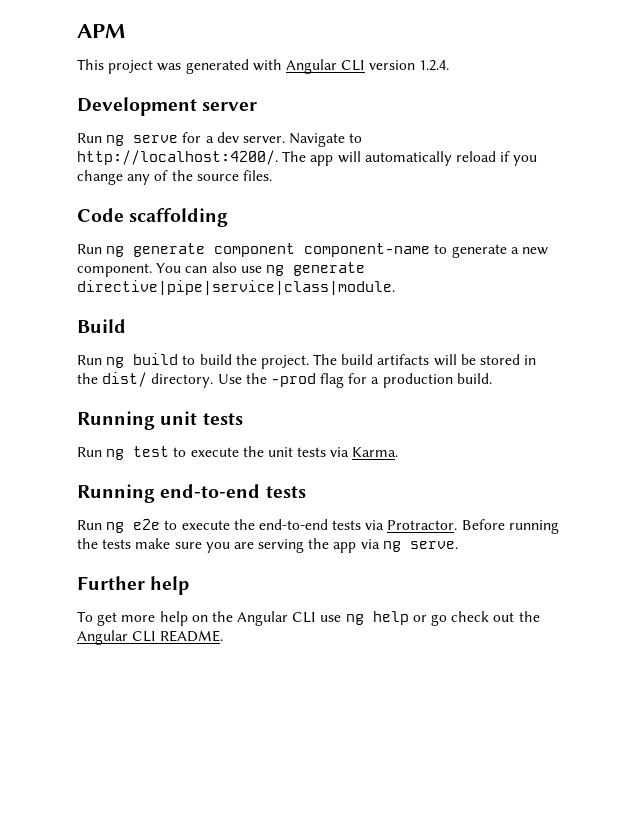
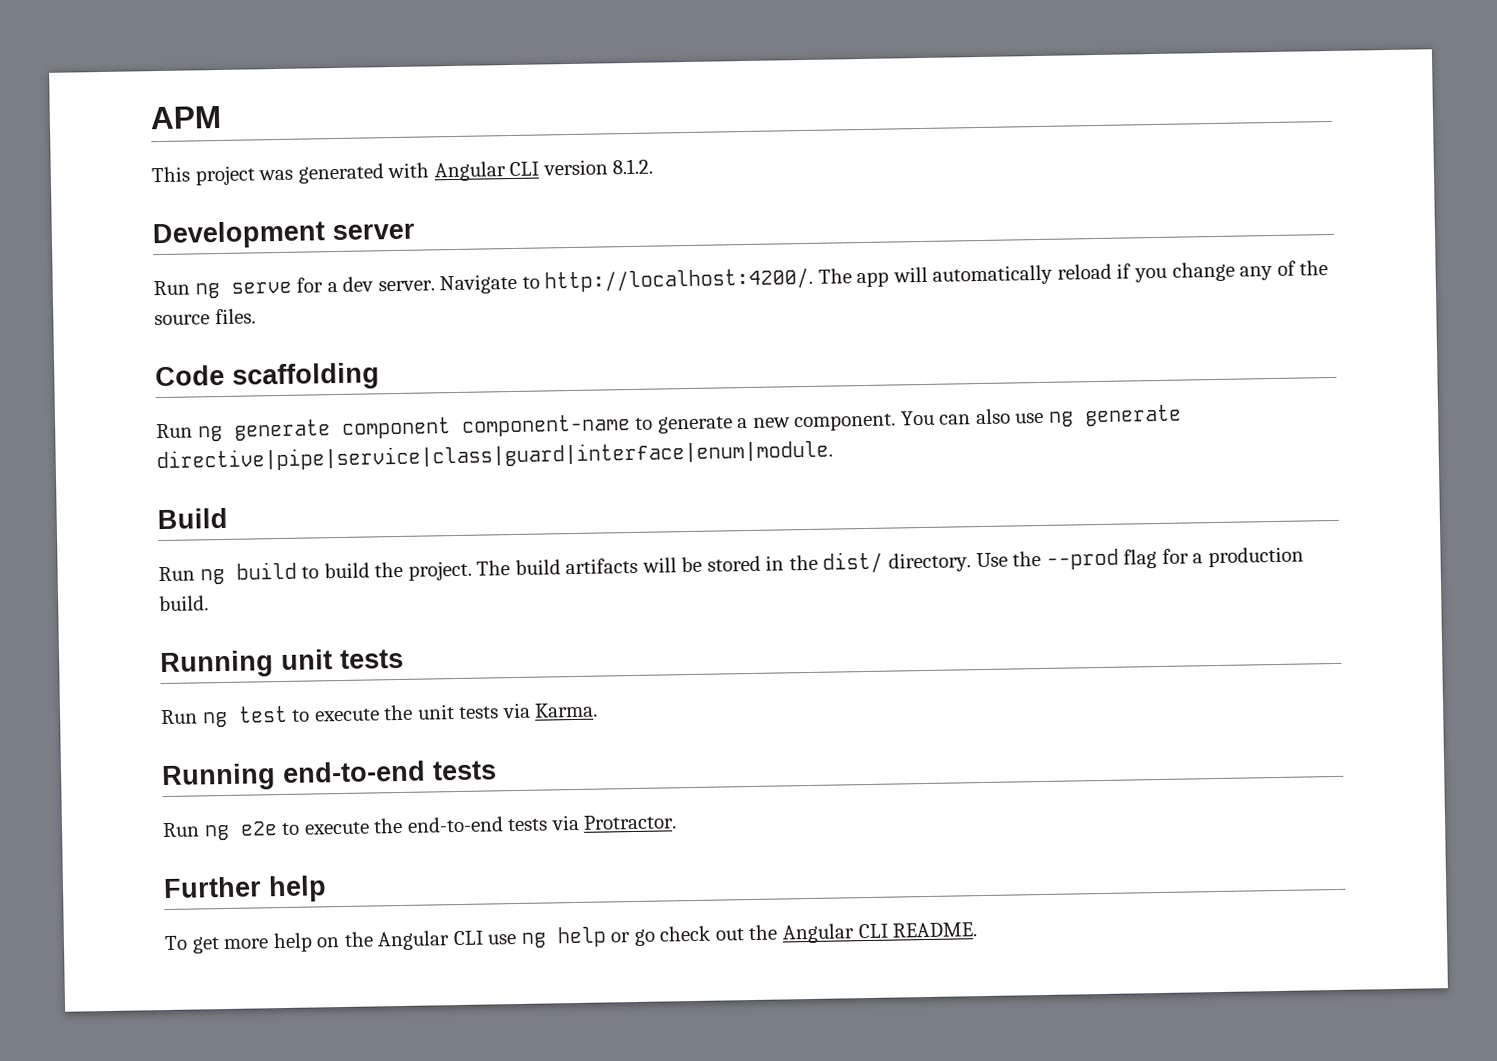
- This project was generated with Angular CLI version 1.2.4.
+ This project was generated with Angular CLI version 8.1.2.
- You can also use ng generate directive|pipe|service|class|module.
+ You can also use ng generate directive|pipe|service|class|guard|interface|enum|module.
- Use the -prod flag for a production build.
+ Use the --prod flag for a production build.
- Before running the tests make sure you are serving the app via ng serve.

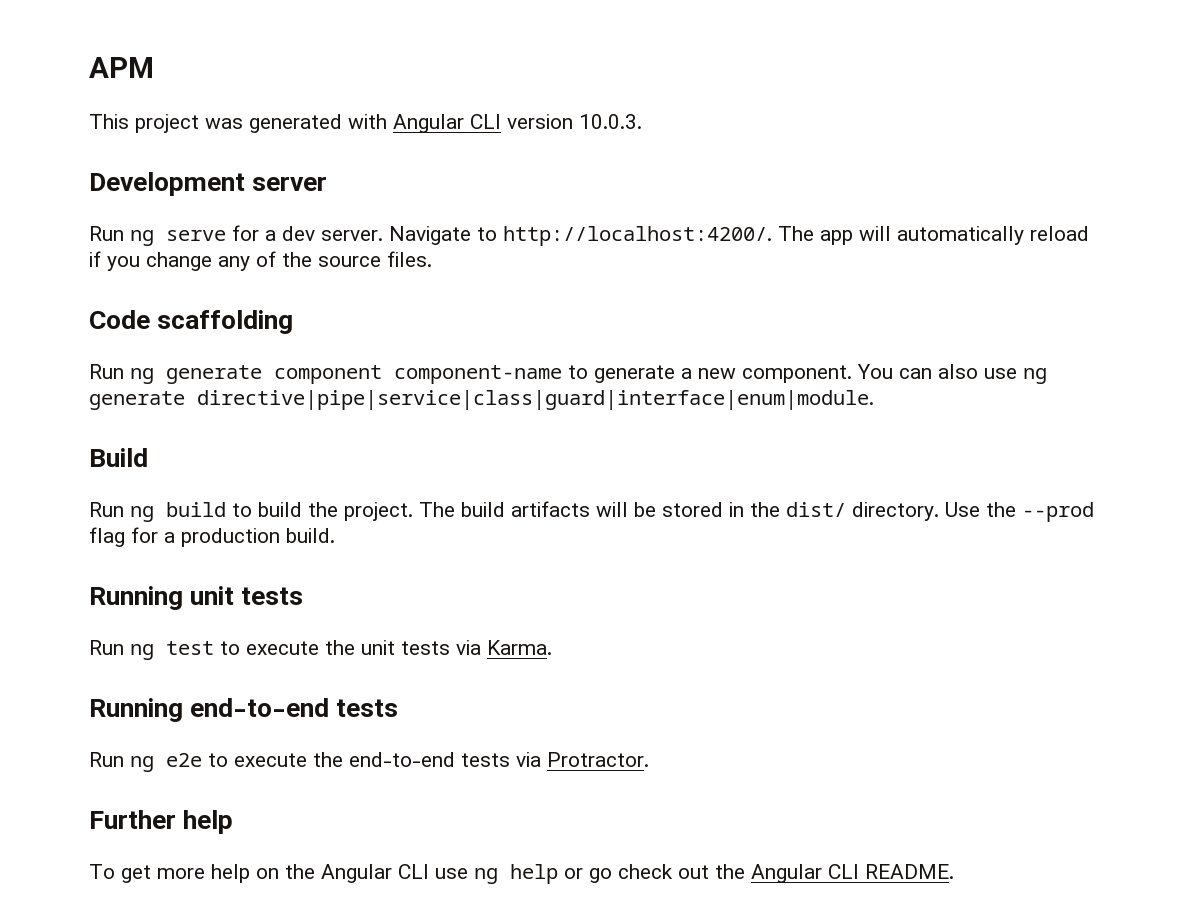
- This project was generated with Angular CLI version 8.1.2.
+ This project was generated with Angular CLI version 10.0.3.

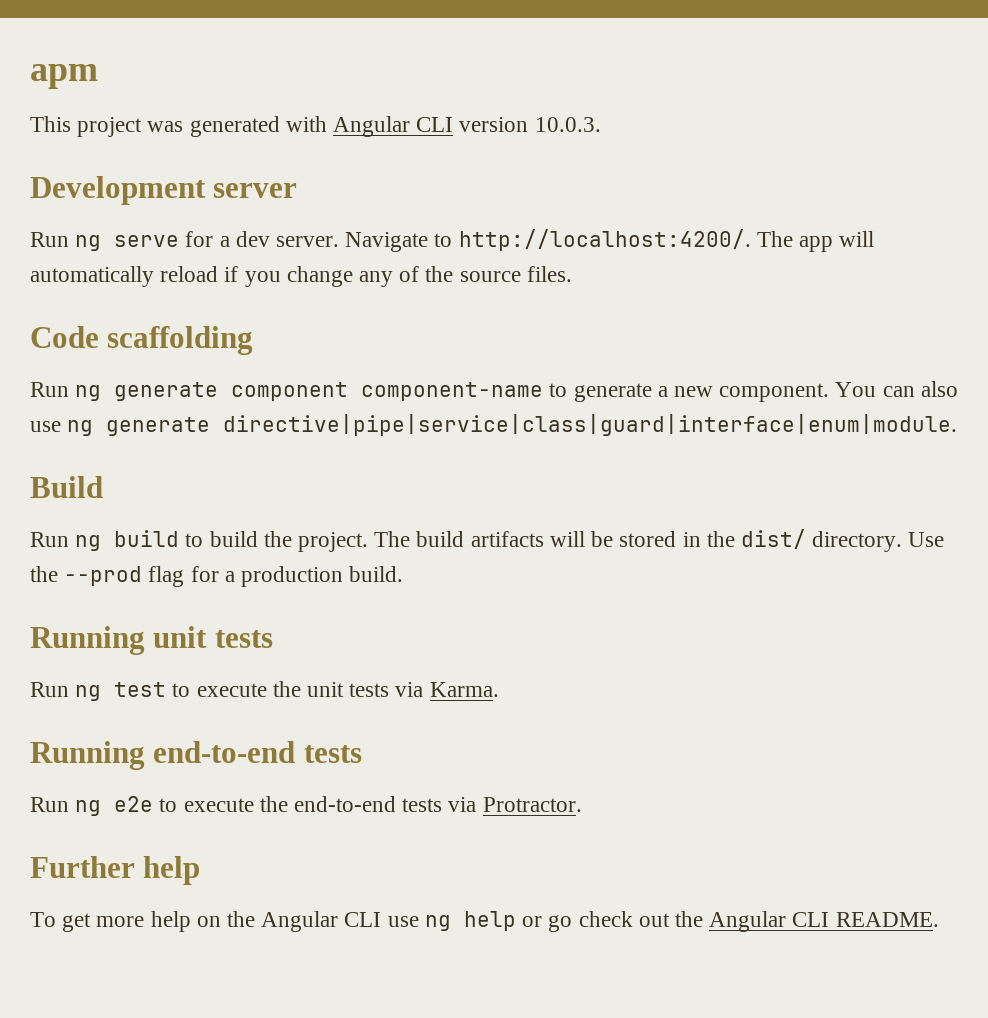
- APM
+ apm

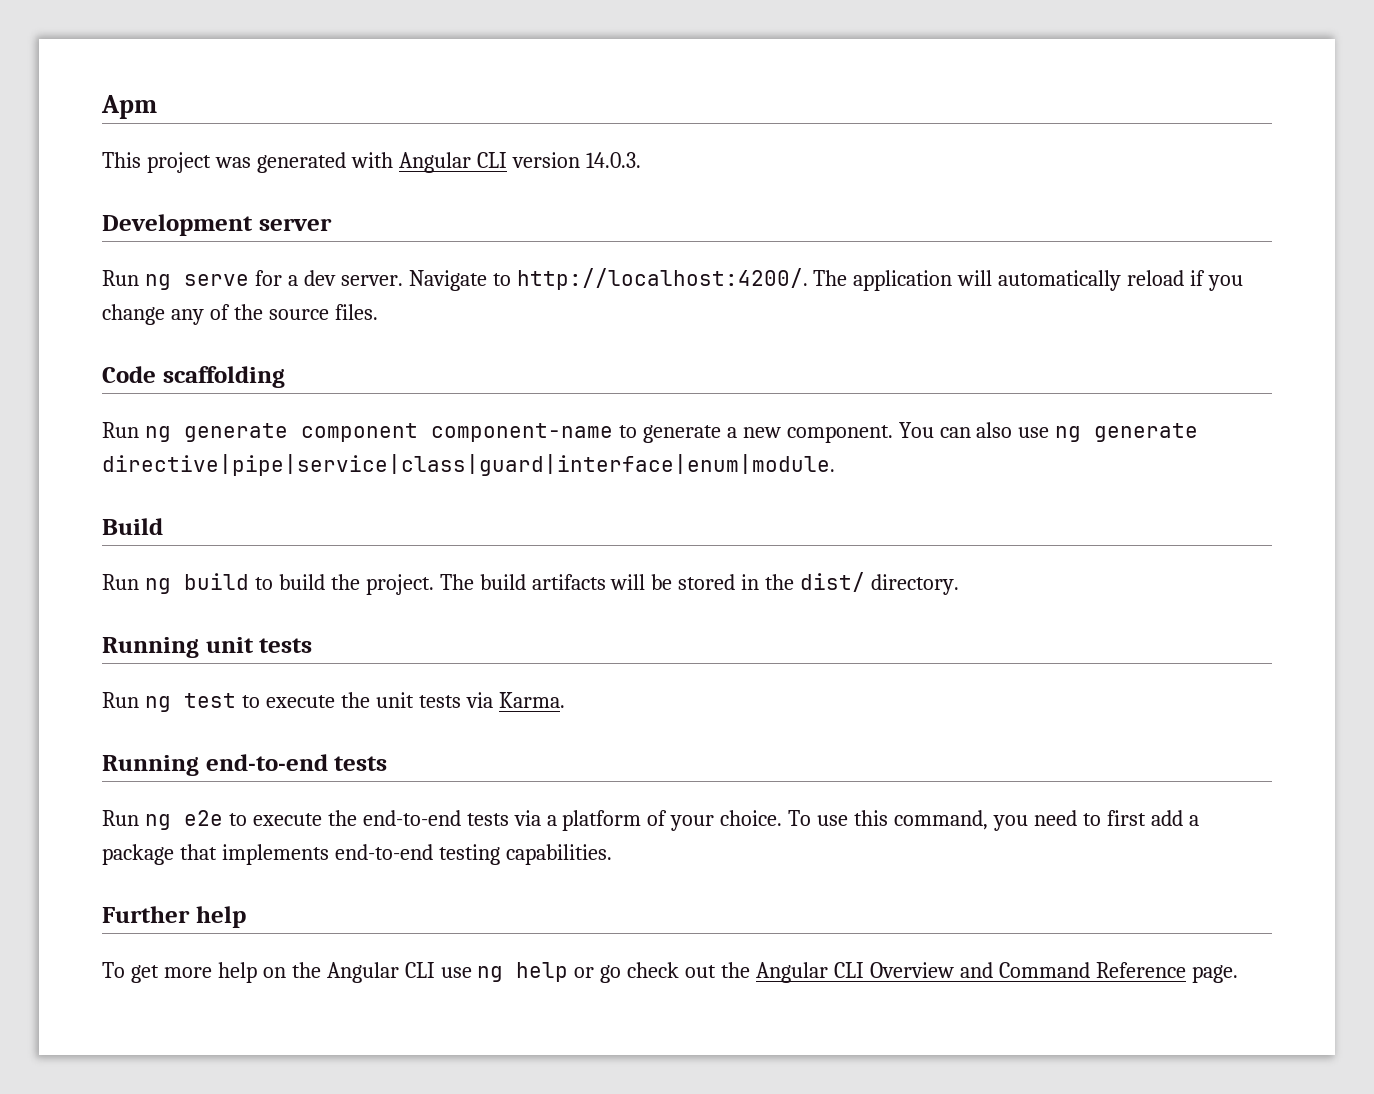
- apm
+ Apm
- This project was generated with Angular CLI version 10.0.3.
+ This project was generated with Angular CLI version 14.0.3.
- The app will automatically reload if you change any of the source files.
+ The application will automatically reload if you change any of the source files.
- Use the --prod flag for a production build.
- Run ng e2e to execute the end-to-end tests via Protractor.
+ Run ng e2e to execute the end-to-end tests via a platform of your choice. To use this command, you need to first add a package that implements end-to-end testing capabilities.
- To get more help on the Angular CLI use ng help or go check out the Angular CLI README.
+ To get more help on the Angular CLI use ng help or go check out the Angular CLI Overview and Command Reference page.

